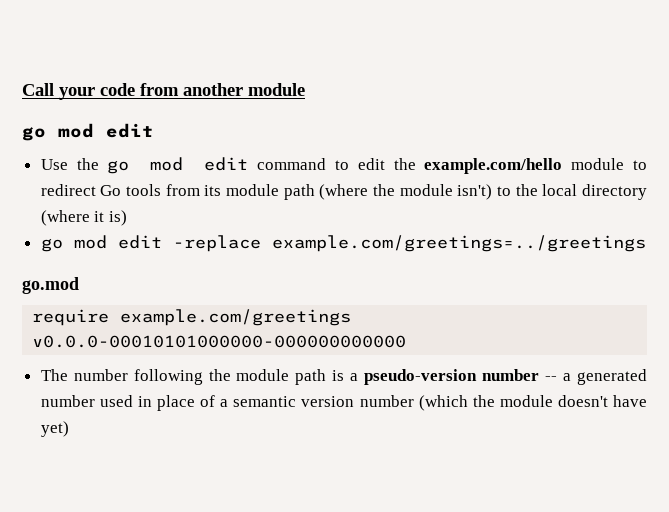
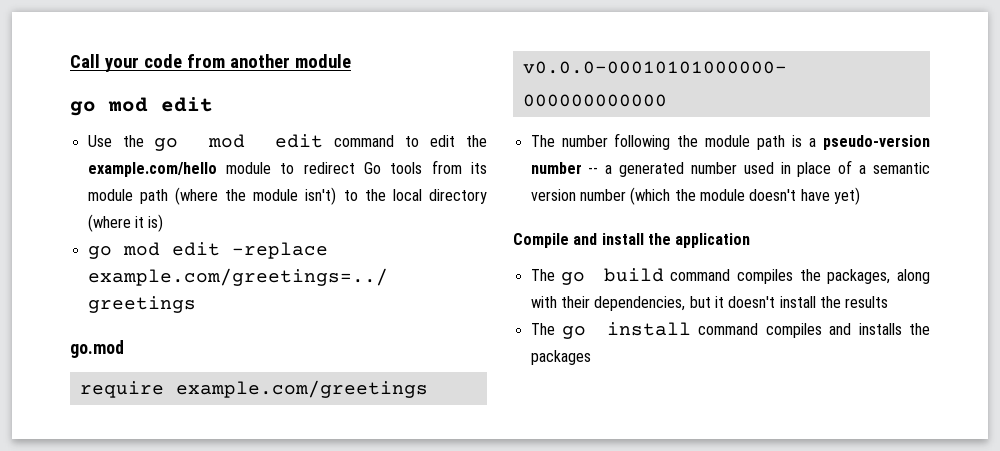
+ Compile and install the application
+ The go build command compiles the packages, along with their dependencies, but it doesn't install the results
+ The go install command compiles and installs the packages

